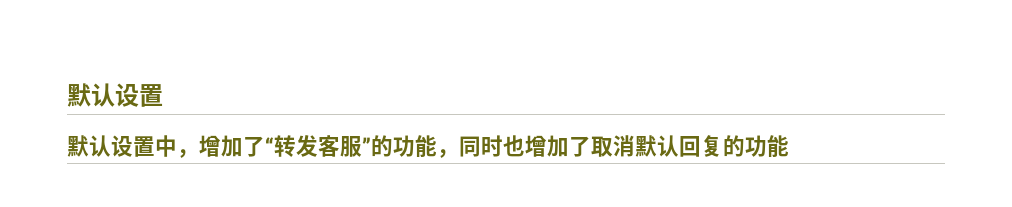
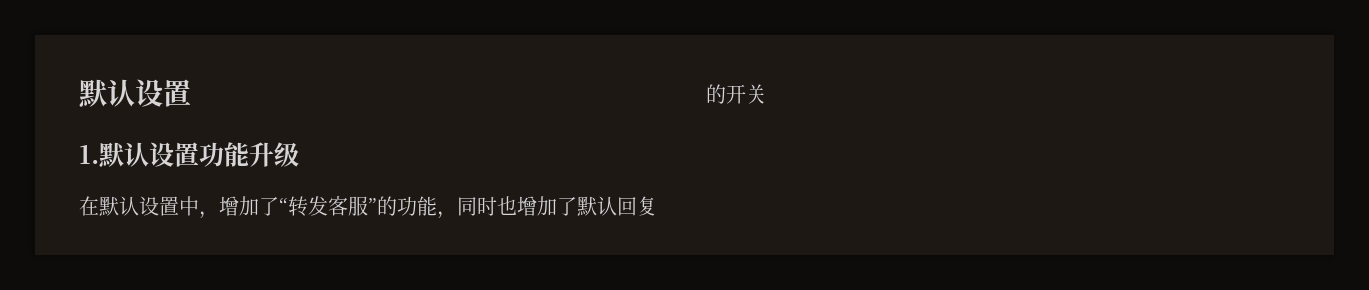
- 默认设置中，增加了“转发客服”的功能，同时也增加了取消默认回复的功能
+ 1.默认设置功能升级
+ 在默认设置中，增加了“转发客服”的功能，同时也增加了默认回复的开关

